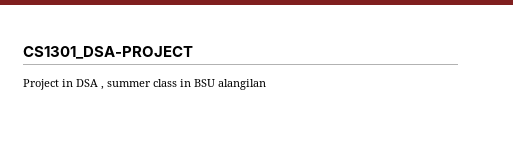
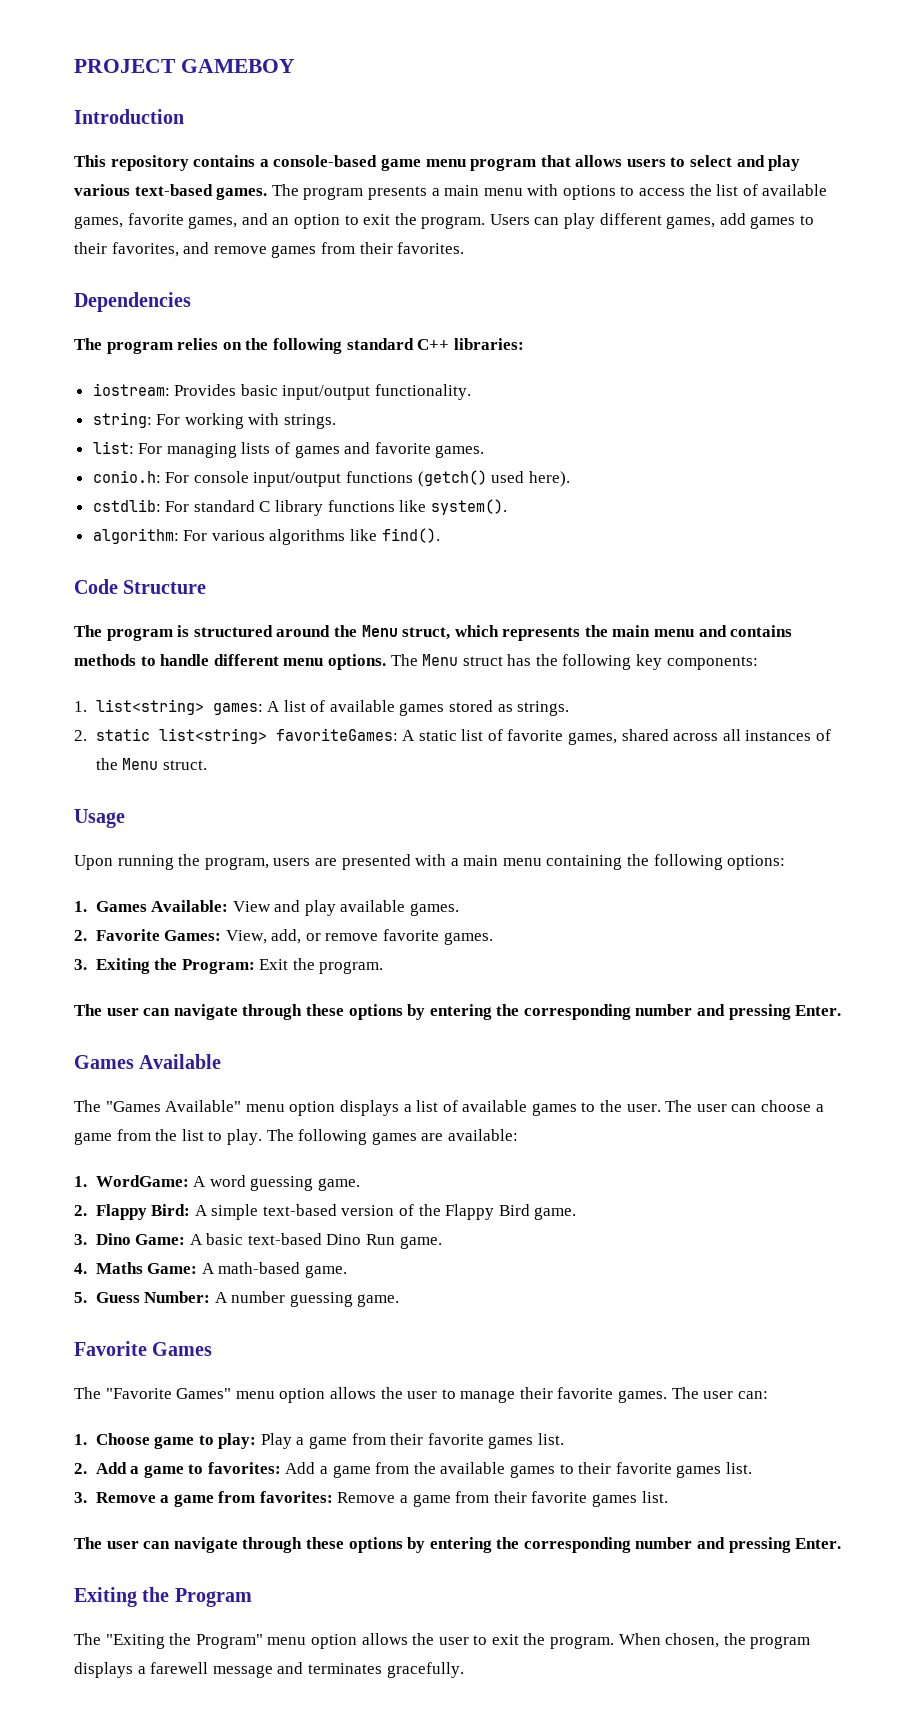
- CS1301_DSA-PROJECT
- Project in DSA , summer class in BSU alangilan
+ PROJECT GAMEBOY
+ Introduction
+ This repository contains a console-based game menu program that allows users to select and play various text-based games. The program presents a main menu with options to access the list of available games, favorite games, and an option to exit the program. Users can play different games, add games to their favorites, and remove games from their favorites.
+ Dependencies
+ The program relies on the following standard C++ libraries:
+ iostream: Provides basic input/output functionality.
+ string: For working with strings.
+ list: For managing lists of games and favorite games.
+ conio.h: For console input/output functions (getch() used here).
+ cstdlib: For standard C library functions like system().
+ algorithm: For various algorithms like find().
+ Code Structure
+ The program is structured around the Menu struct, which represents the main menu and contains methods to handle different menu options. The Menu struct has the following key components:
+ 1. list<string> games: A list of available games stored as strings.
+ 2. static list<string> favoriteGames: A static list of favorite games, shared across all instances of the Menu struct.
+ Usage
+ Upon running the program, users are presented with a main menu containing the following options:
+ 1. Games Available: View and play available games.
+ 2. Favorite Games: View, add, or remove favorite games.
+ 3. Exiting the Program: Exit the program.
+ The user can navigate through these options by entering the corresponding number and pressing Enter.
+ Games Available
+ The "Games Available" menu option displays a list of available games to the user. The user can choose a game from the list to play. The following games are available:
+ 1. WordGame: A word guessing game.
+ 2. Flappy Bird: A simple text-based version of the Flappy Bird game.
+ 3. Dino Game: A basic text-based Dino Run game.
+ 4. Maths Game: A math-based game.
+ 5. Guess Number: A number guessing game.
+ Favorite Games
+ The "Favorite Games" menu option allows the user to manage their favorite games. The user can:
+ 1. Choose game to play: Play a game from their favorite games list.
+ 2. Add a game to favorites: Add a game from the available games to their favorite games list.
+ 3. Remove a game from favorites: Remove a game from their favorite games list.
+ The user can navigate through these options by entering the corresponding number and pressing Enter.
+ Exiting the Program
+ The "Exiting the Program" menu option allows the user to exit the program. When chosen, the program displays a farewell message and terminates gracefully.

